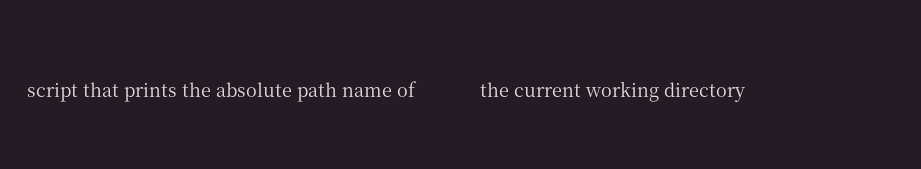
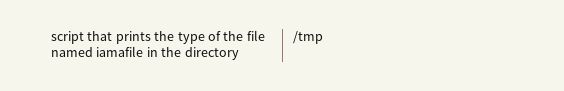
- script that prints the absolute path name of the current working directory
+ script that prints the type of the file named iamafile in the directory /tmp

